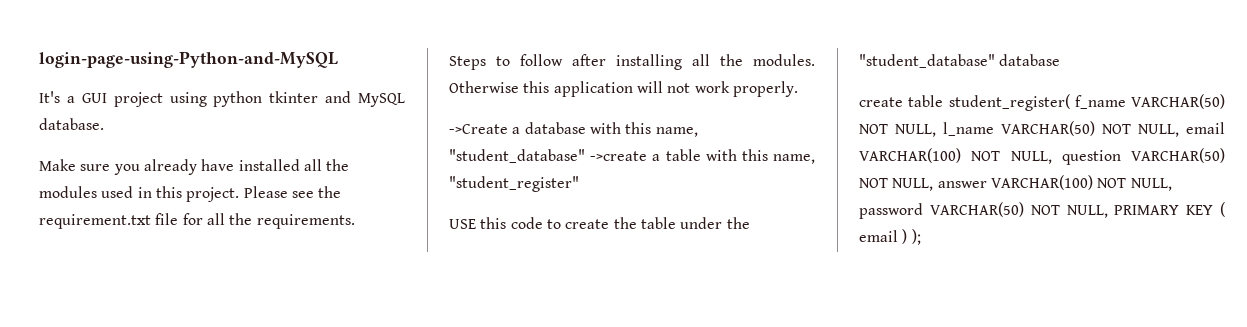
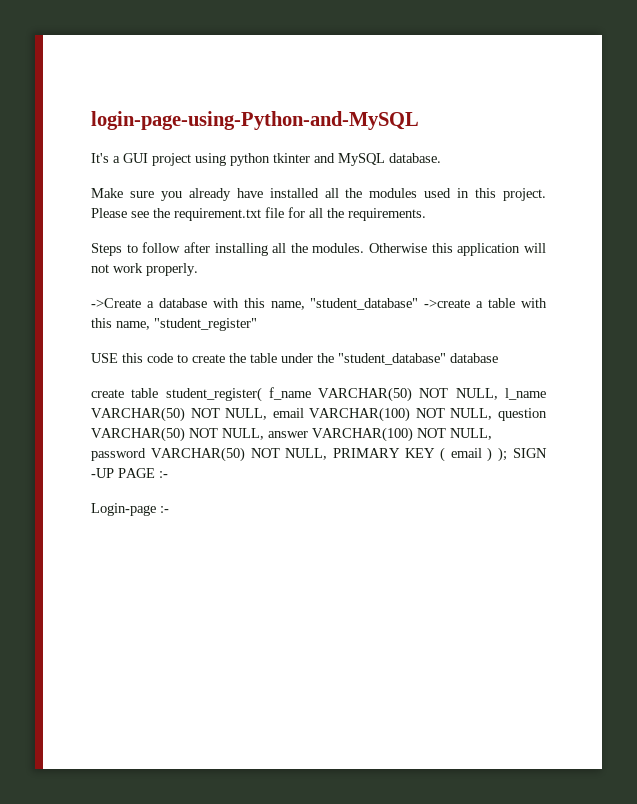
- create table student_register( f_name VARCHAR(50) NOT NULL, l_name VARCHAR(50) NOT NULL, email VARCHAR(100) NOT NULL, question VARCHAR(50) NOT NULL, answer VARCHAR(100) NOT NULL, password VARCHAR(50) NOT NULL, PRIMARY KEY ( email ) );
+ create table student_register( f_name VARCHAR(50) NOT NULL, l_name VARCHAR(50) NOT NULL, email VARCHAR(100) NOT NULL, question VARCHAR(50) NOT NULL, answer VARCHAR(100) NOT NULL, password VARCHAR(50) NOT NULL, PRIMARY KEY ( email ) ); SIGN -UP PAGE :-
+ Login-page :-

